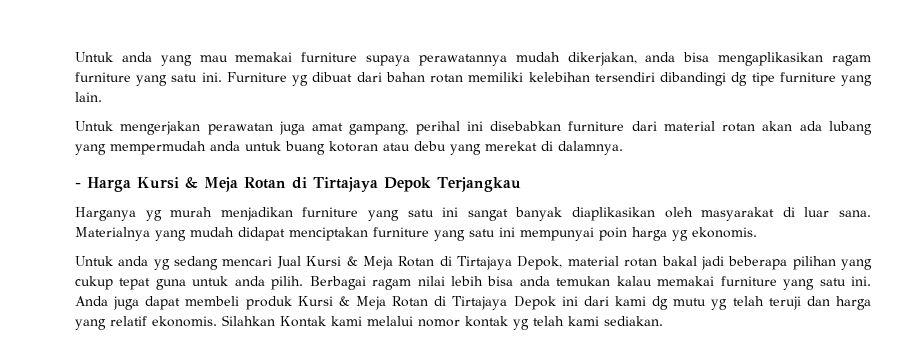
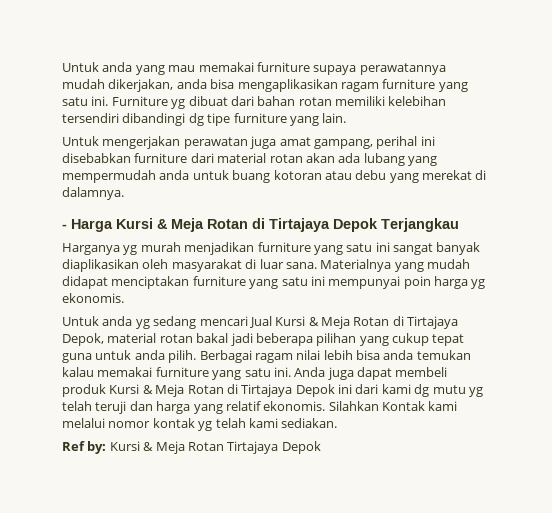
+ Ref by: Kursi & Meja Rotan Tirtajaya Depok

